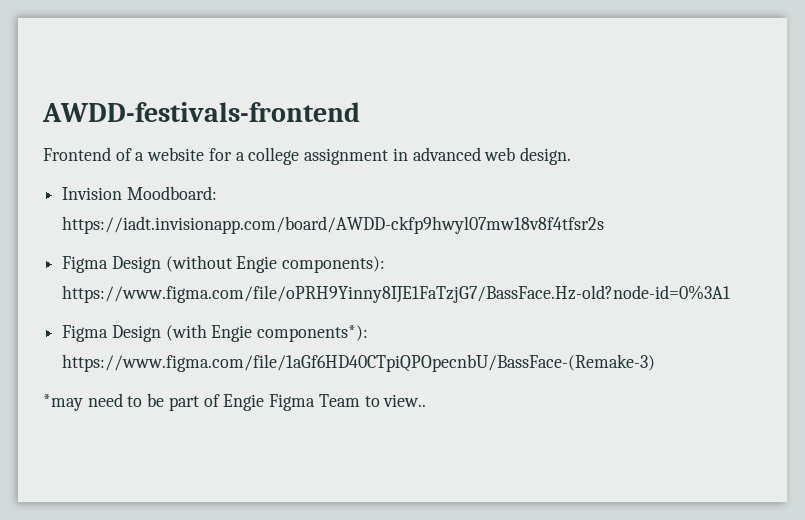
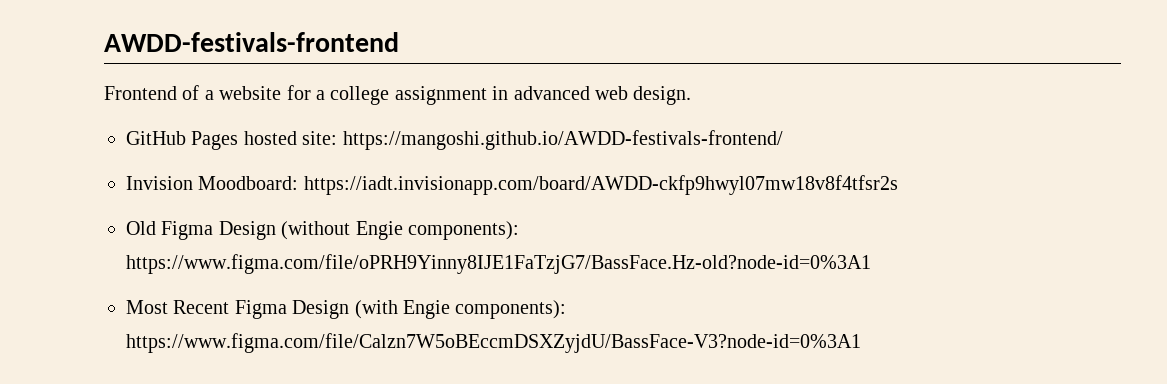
+ GitHub Pages hosted site: https://mangoshi.github.io/AWDD-festivals-frontend/
- Figma Design (without Engie components): https://www.figma.com/file/oPRH9Yinny8IJE1FaTzjG7/BassFace.Hz-old?node-id=0%3A1
+ Old Figma Design (without Engie components): https://www.figma.com/file/oPRH9Yinny8IJE1FaTzjG7/BassFace.Hz-old?node-id=0%3A1
- Figma Design (with Engie components*): https://www.figma.com/file/1aGf6HD40CTpiQPOpecnbU/BassFace-(Remake-3)
- *may need to be part of Engie Figma Team to view..
+ Most Recent Figma Design (with Engie components): https://www.figma.com/file/Calzn7W5oBEccmDSXZyjdU/BassFace-V3?node-id=0%3A1

